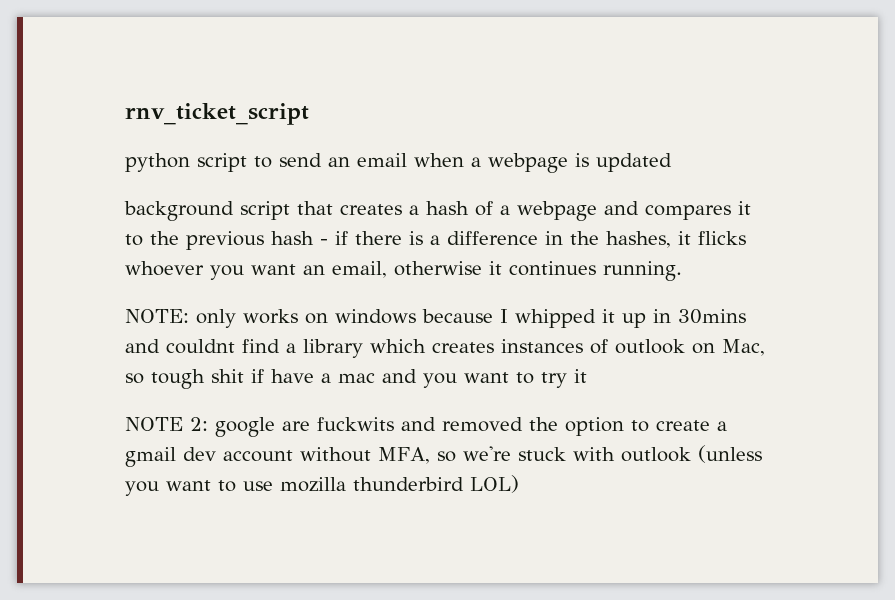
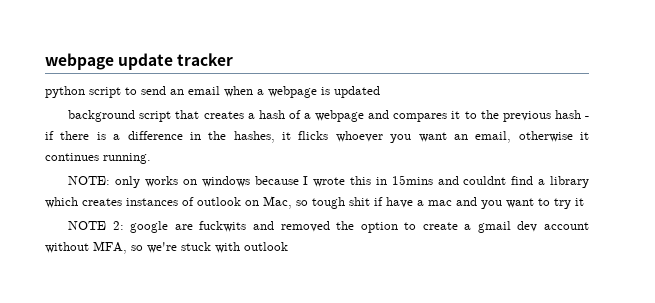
- rnv_ticket_script
+ webpage update tracker
- NOTE: only works on windows because I whipped it up in 30mins and couldnt find a library which creates instances of outlook on Mac, so tough shit if have a mac and you want to try it
+ NOTE: only works on windows because I wrote this in 15mins and couldnt find a library which creates instances of outlook on Mac, so tough shit if have a mac and you want to try it
- NOTE 2: google are fuckwits and removed the option to create a gmail dev account without MFA, so we're stuck with outlook (unless you want to use mozilla thunderbird LOL)
+ NOTE 2: google are fuckwits and removed the option to create a gmail dev account without MFA, so we're stuck with outlook

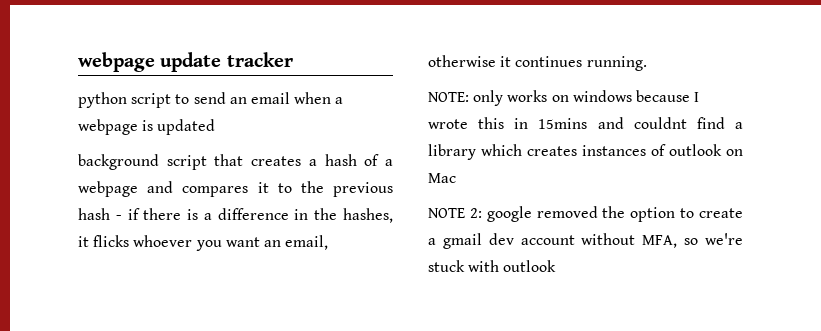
- NOTE: only works on windows because I wrote this in 15mins and couldnt find a library which creates instances of outlook on Mac, so tough shit if have a mac and you want to try it
+ NOTE: only works on windows because I wrote this in 15mins and couldnt find a library which creates instances of outlook on Mac
- NOTE 2: google are fuckwits and removed the option to create a gmail dev account without MFA, so we're stuck with outlook
+ NOTE 2: google removed the option to create a gmail dev account without MFA, so we're stuck with outlook

